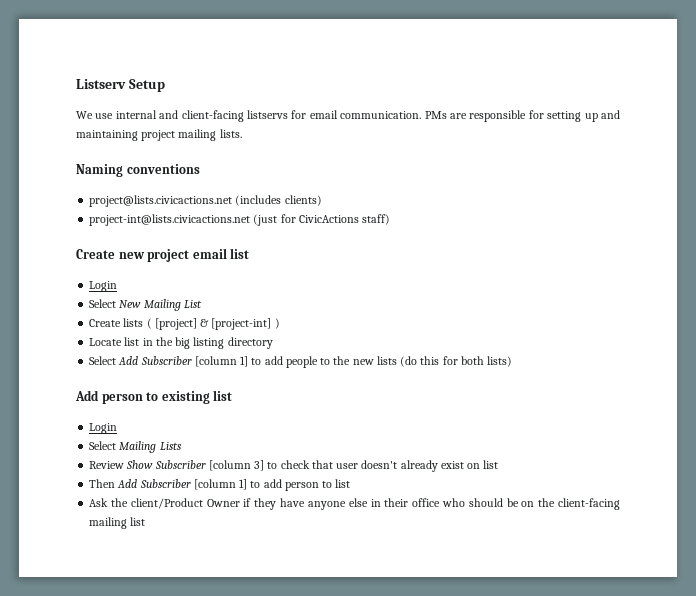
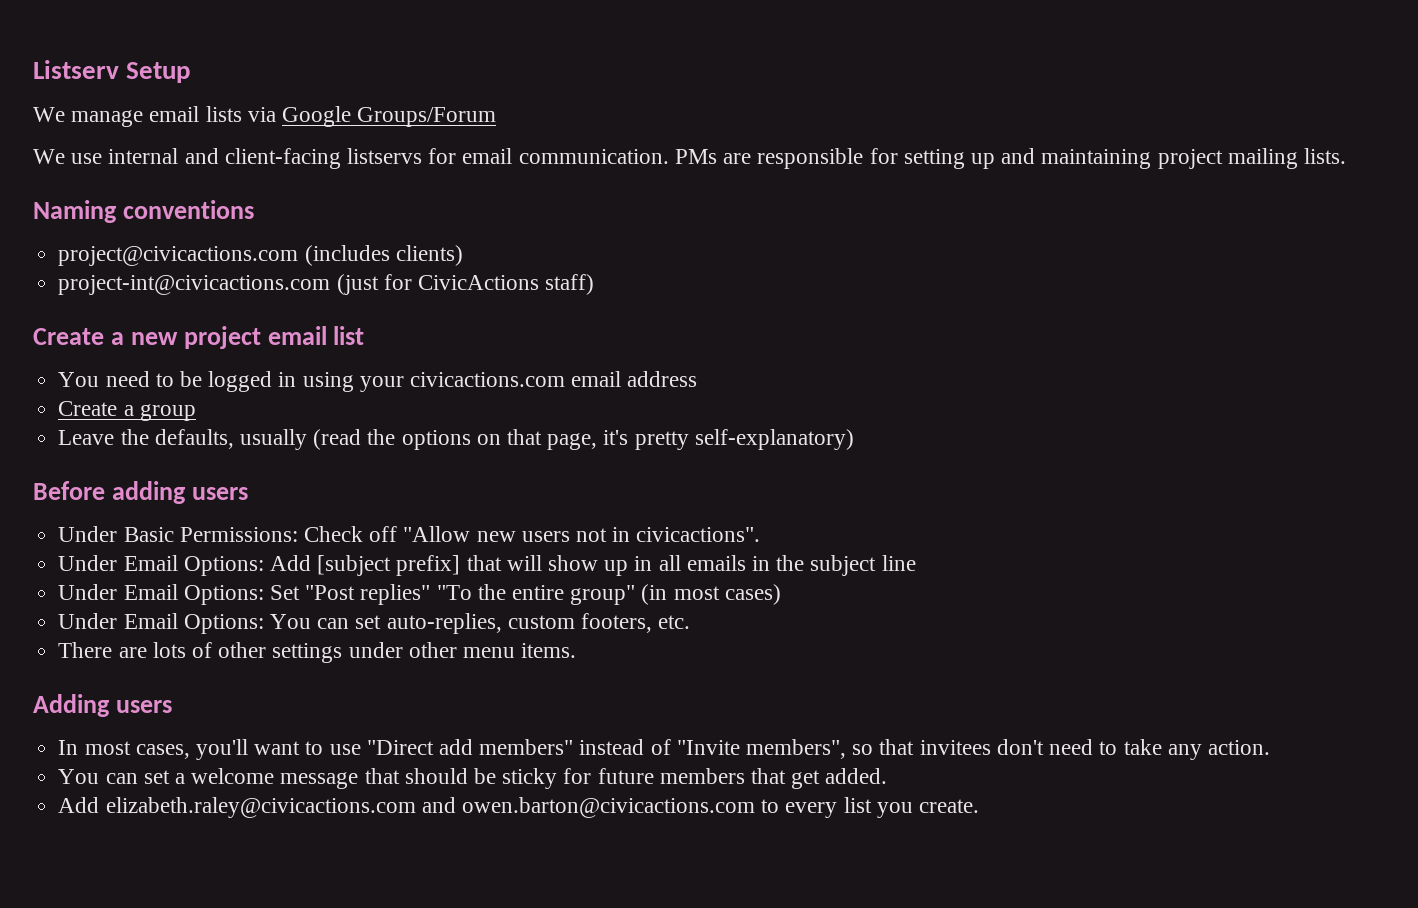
+ We manage email lists via Google Groups/Forum
- project@lists.civicactions.net (includes clients)
+ project@civicactions.com (includes clients)
- project-int@lists.civicactions.net (just for CivicActions staff)
+ project-int@civicactions.com (just for CivicActions staff)
- Create new project email list
- Login
- Select New Mailing List
- Create lists ( [project] & [project-int] )
- Locate list in the big listing directory
- Select Add Subscriber [column 1] to add people to the new lists (do this for both lists)
- Add person to existing list
- Login
- Select Mailing Lists
- Review Show Subscriber [column 3] to check that user doesn't already exist on list
- Then Add Subscriber [column 1] to add person to list
- Ask the client/Product Owner if they have anyone else in their office who should be on the client-facing mailing list
+ Create a new project email list
+ You need to be logged in using your civicactions.com email address
+ Create a group
+ Leave the defaults, usually (read the options on that page, it's pretty self-explanatory)
+ Before adding users
+ Under Basic Permissions: Check off "Allow new users not in civicactions".
+ Under Email Options: Add [subject prefix] that will show up in all emails in the subject line
+ Under Email Options: Set "Post replies" "To the entire group" (in most cases)
+ Under Email Options: You can set auto-replies, custom footers, etc.
+ There are lots of other settings under other menu items.
+ Adding users
+ In most cases, you'll want to use "Direct add members" instead of "Invite members", so that invitees don't need to take any action.
+ You can set a welcome message that should be sticky for future members that get added.
+ Add elizabeth.raley@civicactions.com and owen.barton@civicactions.com to every list you create.

